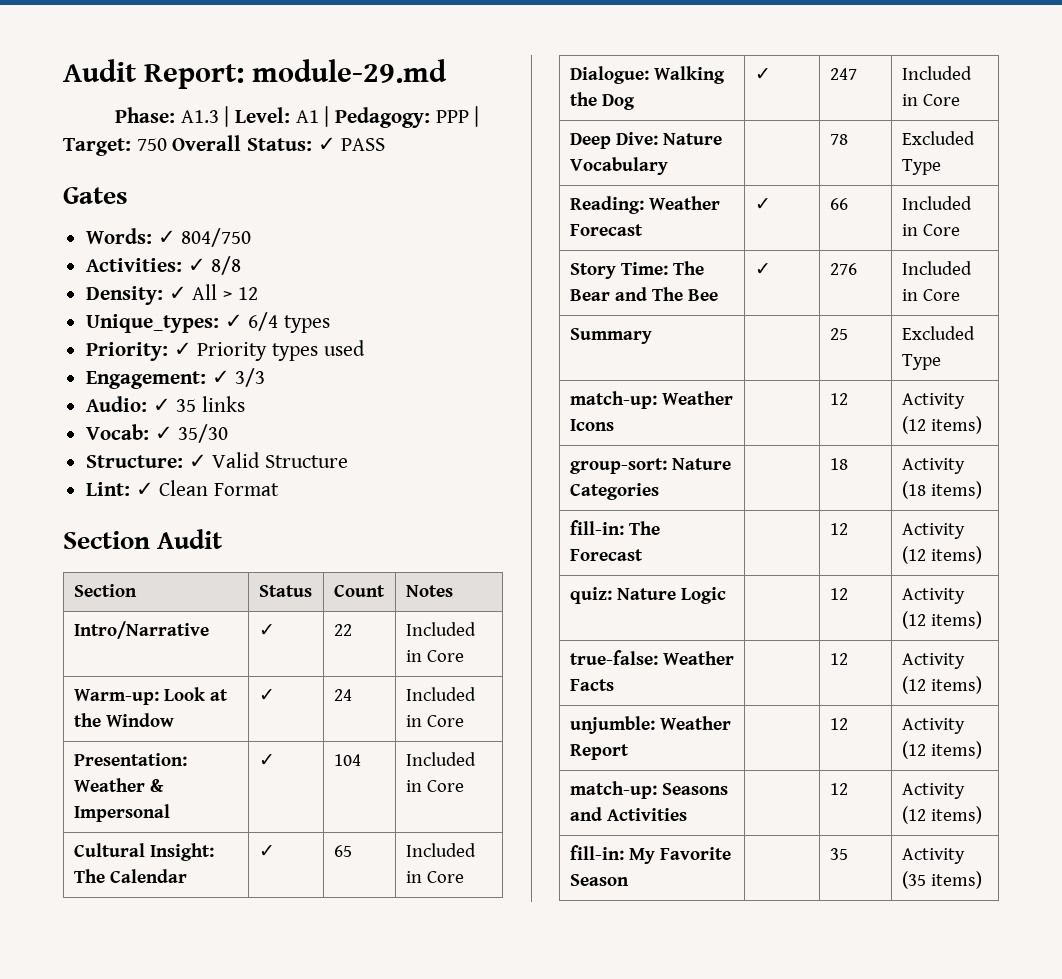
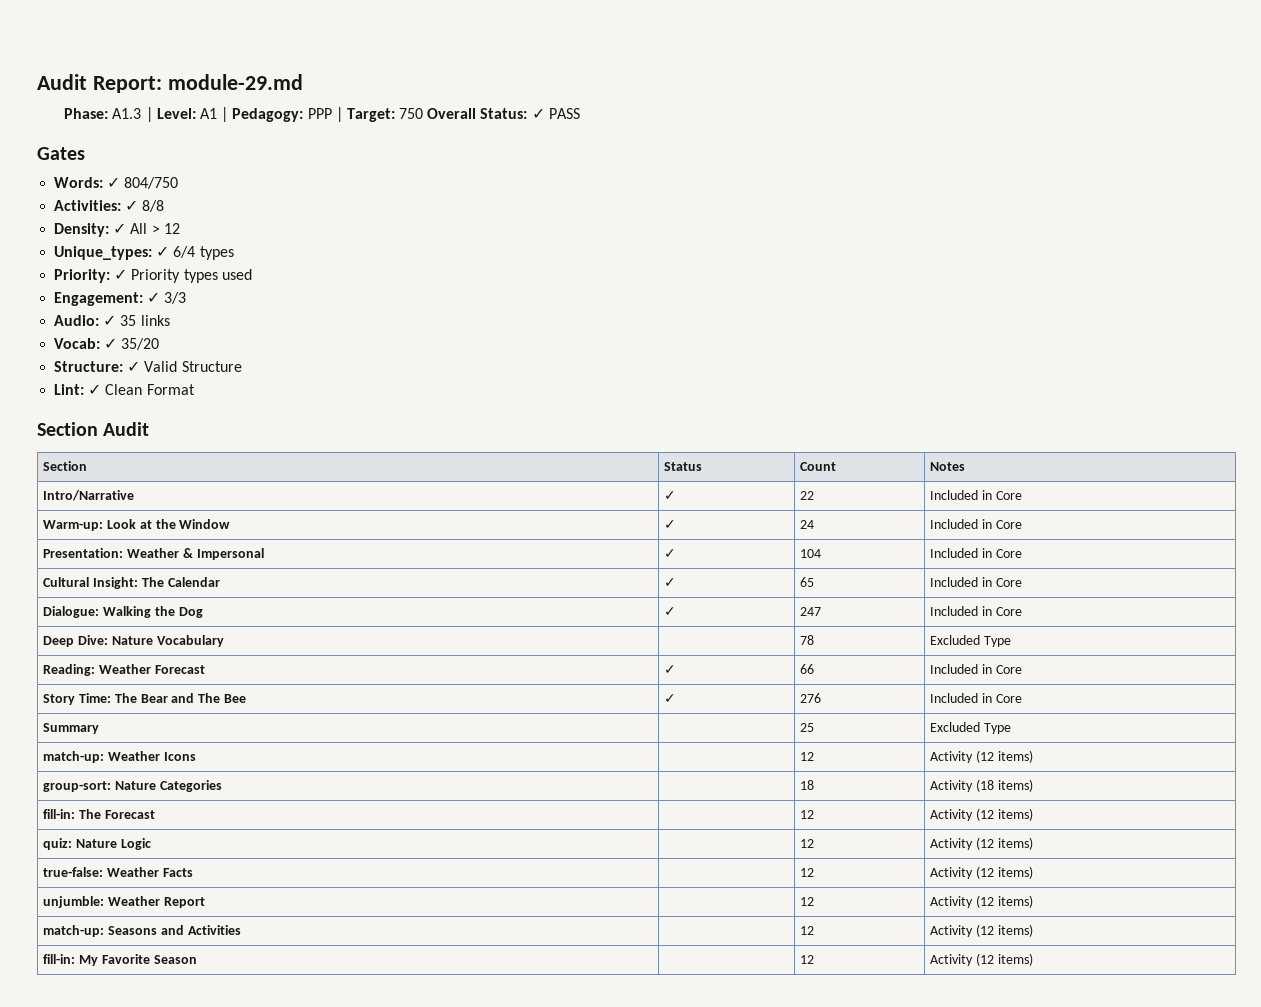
- Vocab: ✓ 35/30
+ Vocab: ✓ 35/20
- fill-in: My Favorite Season | | 35 | Activity (35 items)
+ fill-in: My Favorite Season | | 12 | Activity (12 items)

